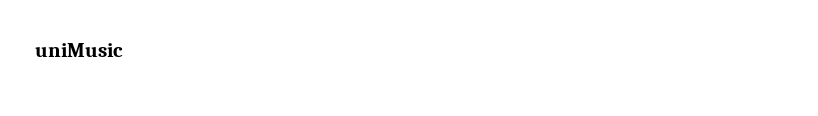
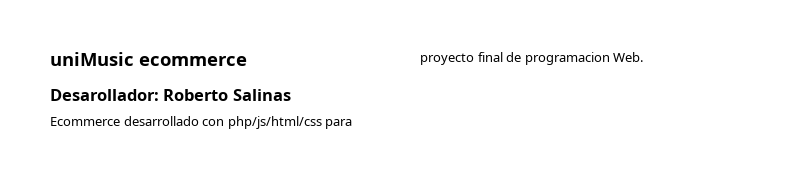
- uniMusic
+ uniMusic ecommerce
+ Desarollador: Roberto Salinas
+ Ecommerce desarrollado con php/js/html/css para proyecto final de programacion Web.

